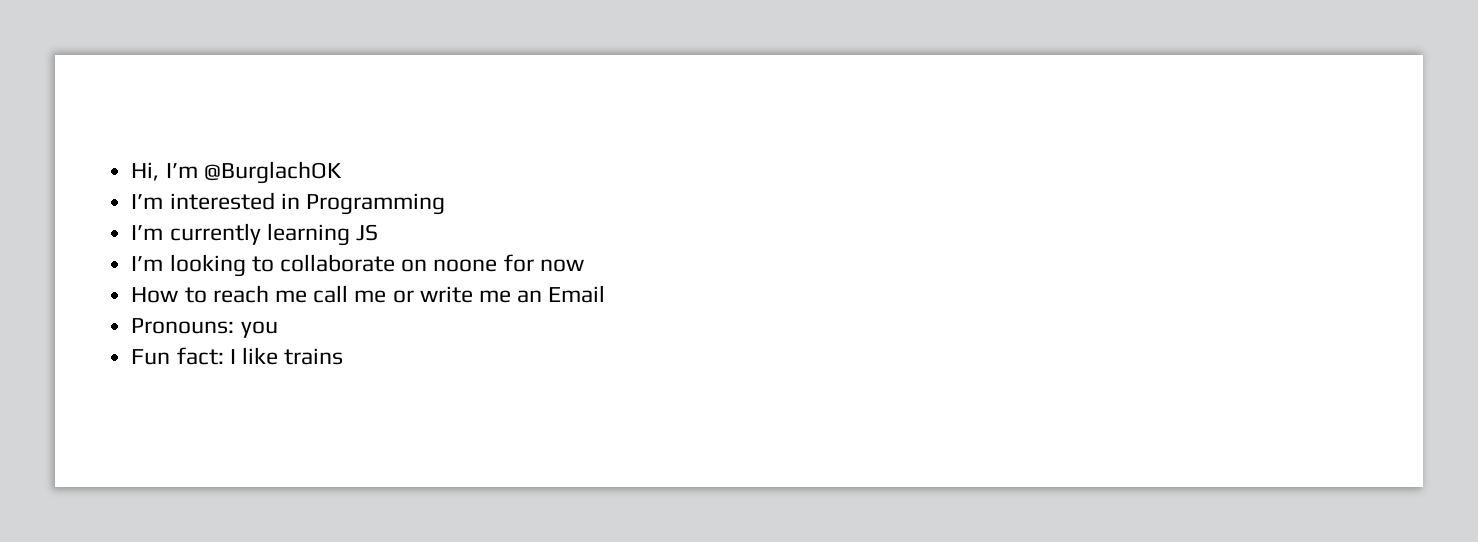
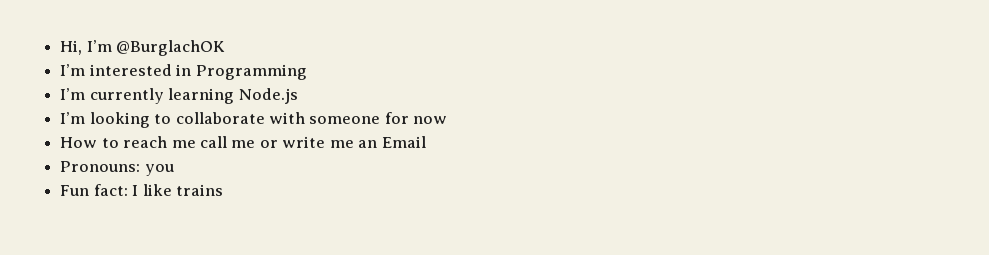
- I’m currently learning JS
+ I’m currently learning Node.js
- I’m looking to collaborate on noone for now
+ I’m looking to collaborate with someone for now

